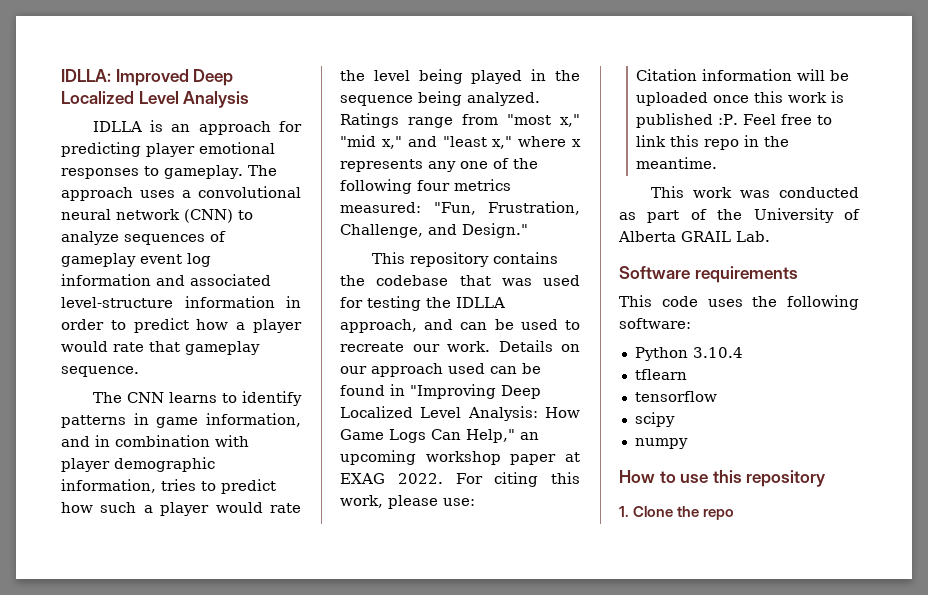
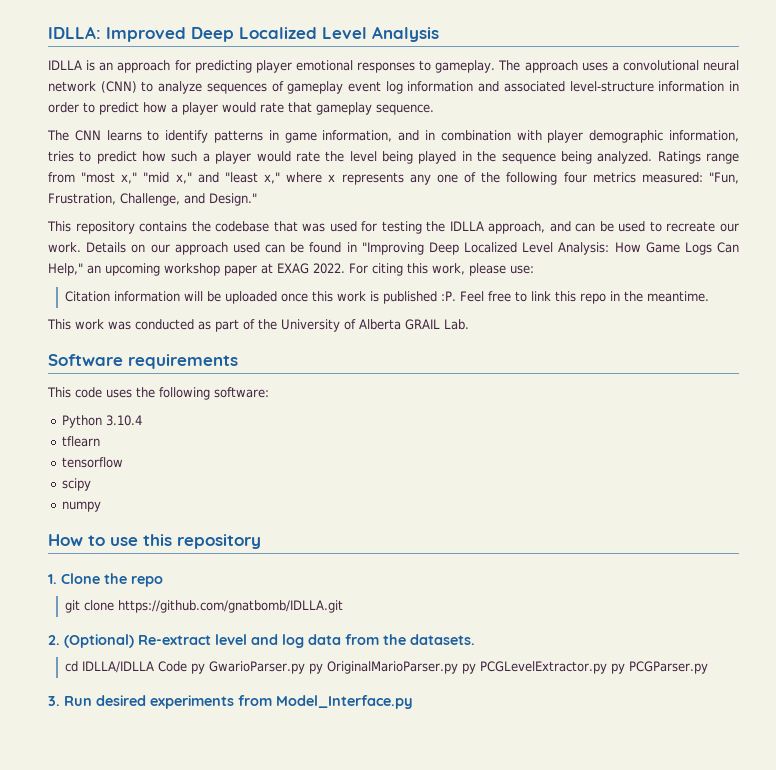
+ git clone https://github.com/gnatbomb/IDLLA.git
+ 2. (Optional) Re-extract level and log data from the datasets.
+ cd IDLLA/IDLLA Code py GwarioParser.py py OriginalMarioParser.py py PCGLevelExtractor.py py PCGParser.py
+ 3. Run desired experiments from Model_Interface.py

